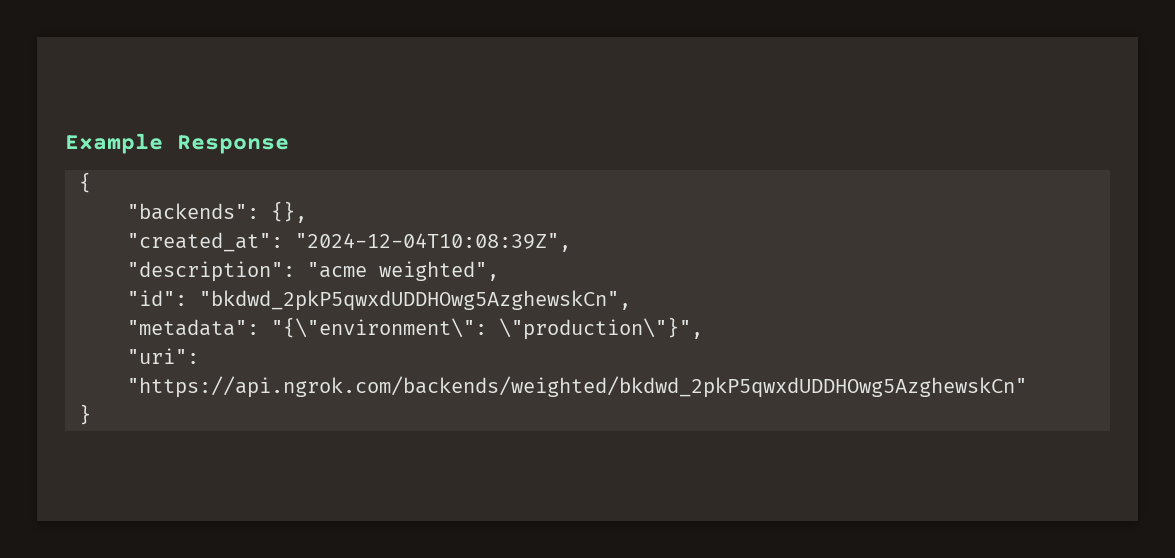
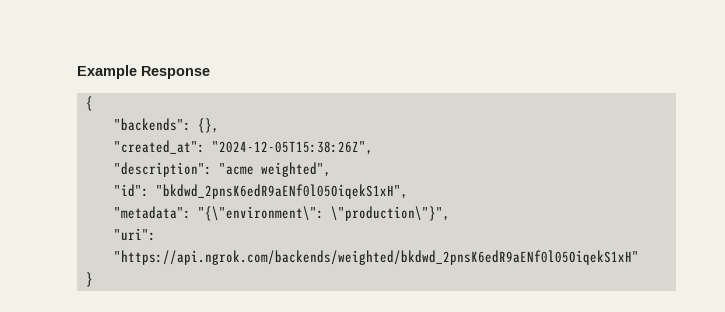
- "created_at": "2024-12-04T10:08:39Z",
+ "created_at": "2024-12-05T15:38:26Z",
- "id": "bkdwd_2pkP5qwxdUDDHOwg5AzghewskCn",
+ "id": "bkdwd_2pnsK6edR9aENf0l05OiqekS1xH",
- "uri": "https://api.ngrok.com/backends/weighted/bkdwd_2pkP5qwxdUDDHOwg5AzghewskCn"
+ "uri": "https://api.ngrok.com/backends/weighted/bkdwd_2pnsK6edR9aENf0l05OiqekS1xH"

